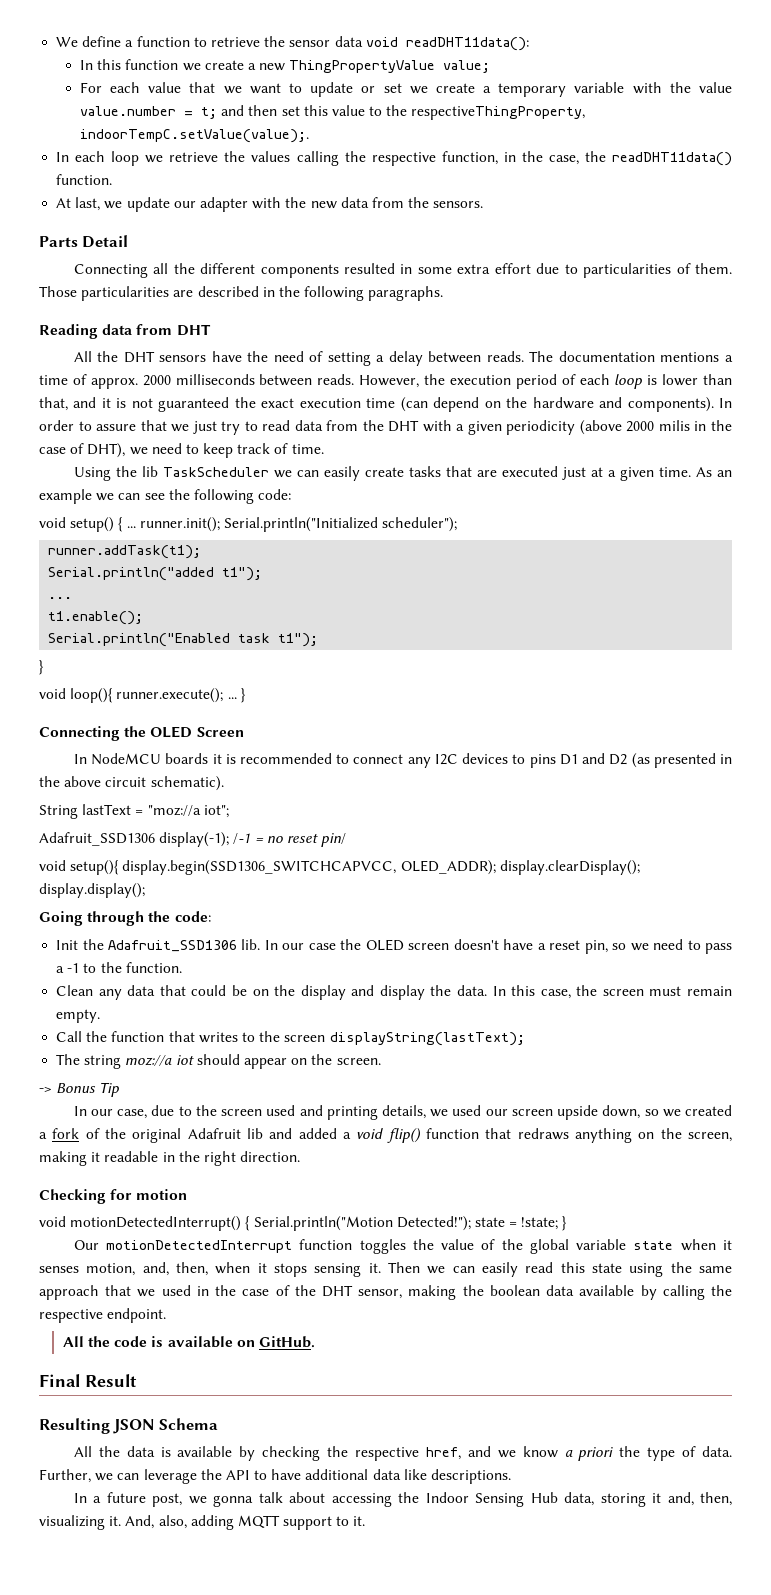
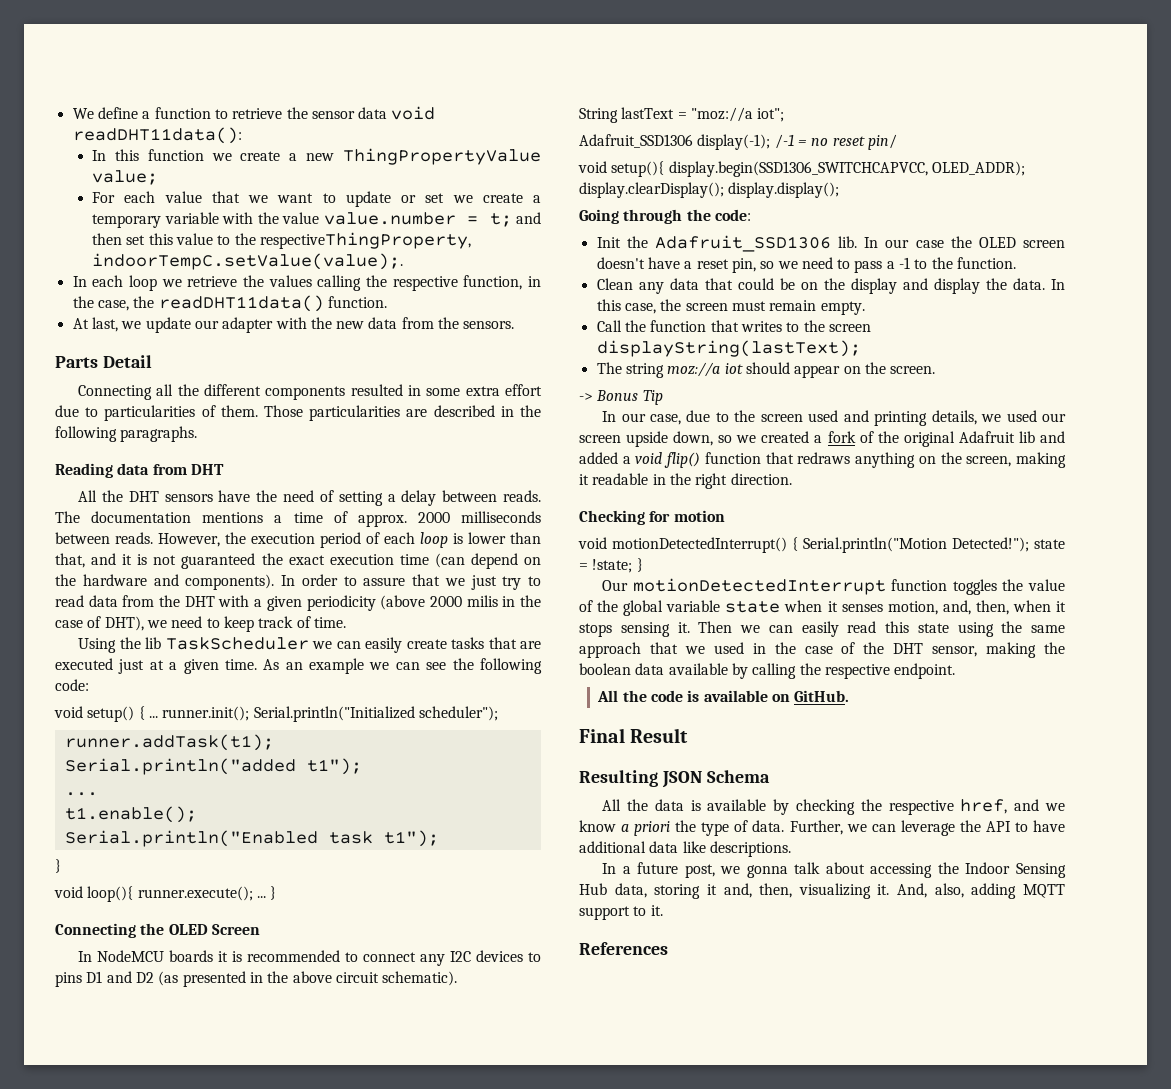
+ References

